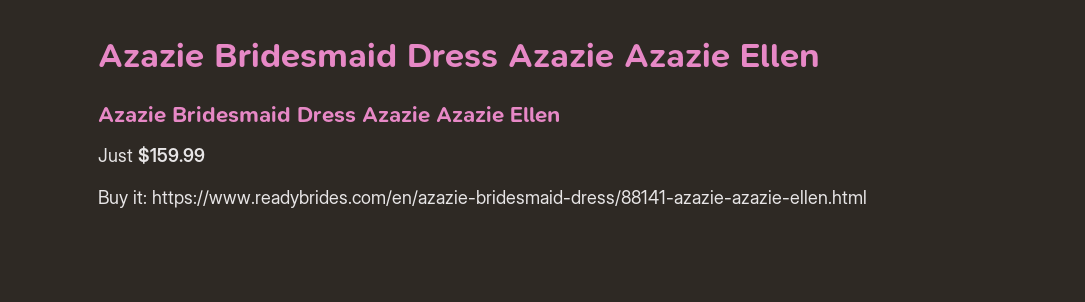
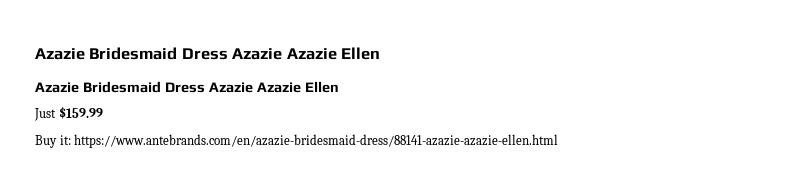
- Buy it: https://www.readybrides.com/en/azazie-bridesmaid-dress/88141-azazie-azazie-ellen.html
+ Buy it: https://www.antebrands.com/en/azazie-bridesmaid-dress/88141-azazie-azazie-ellen.html

